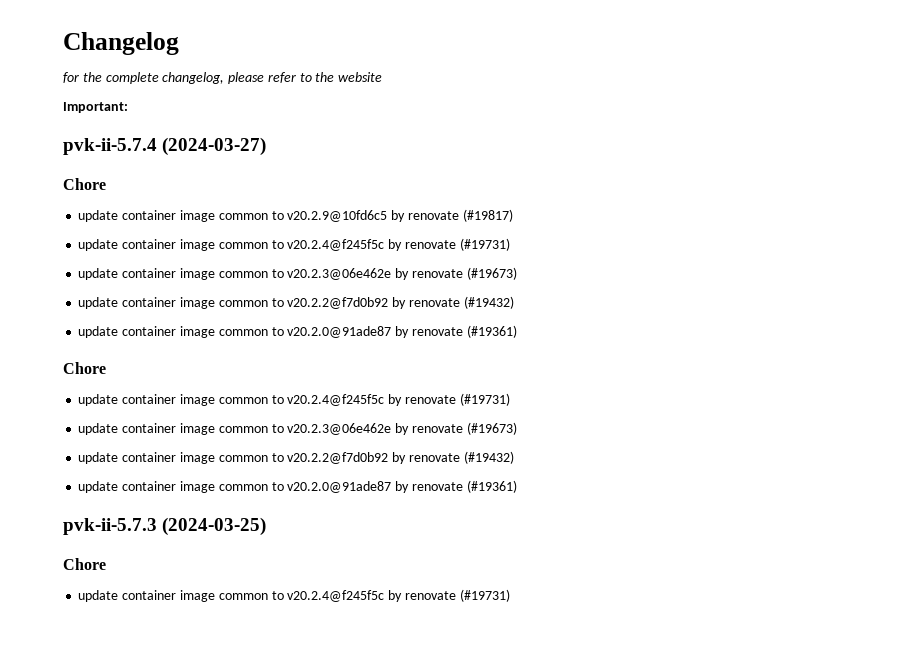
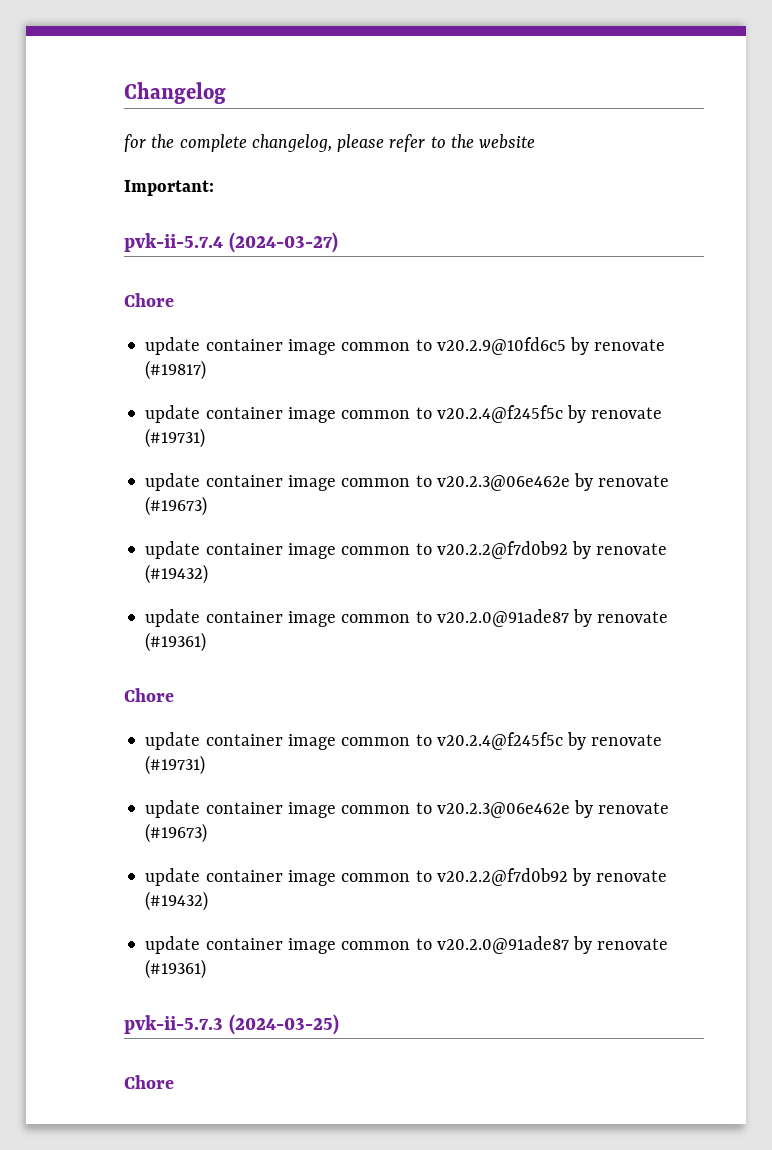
  pvk-ii-5.7.3 (2024-03-25)
  Chore
- update container image common to v20.2.4@f245f5c by renovate (#19731)

